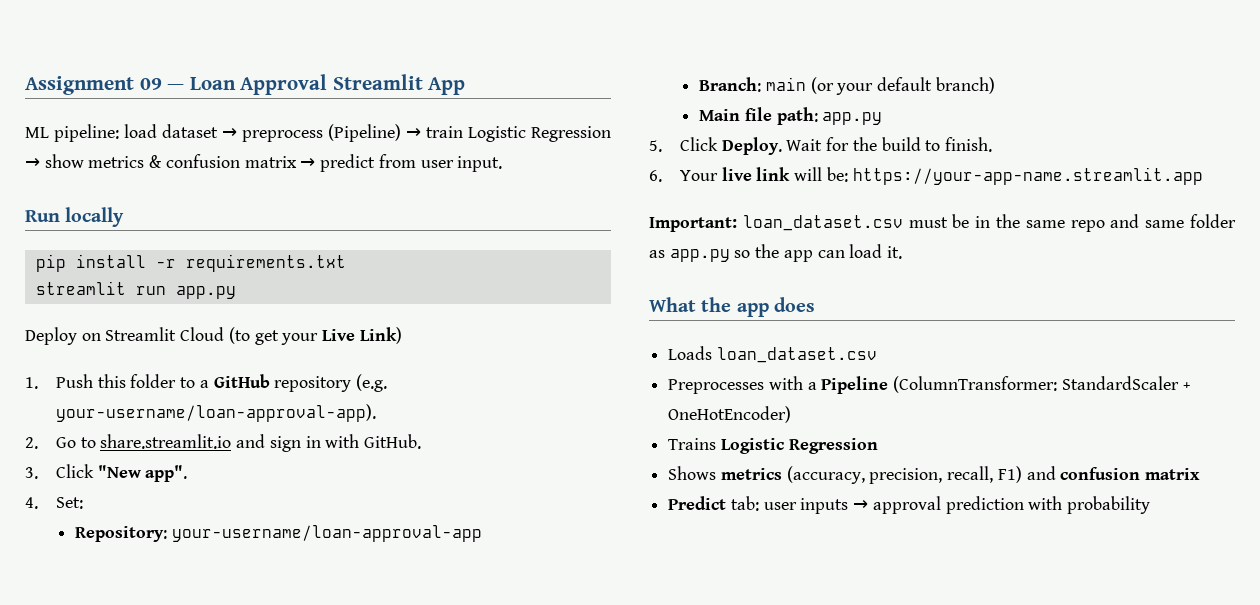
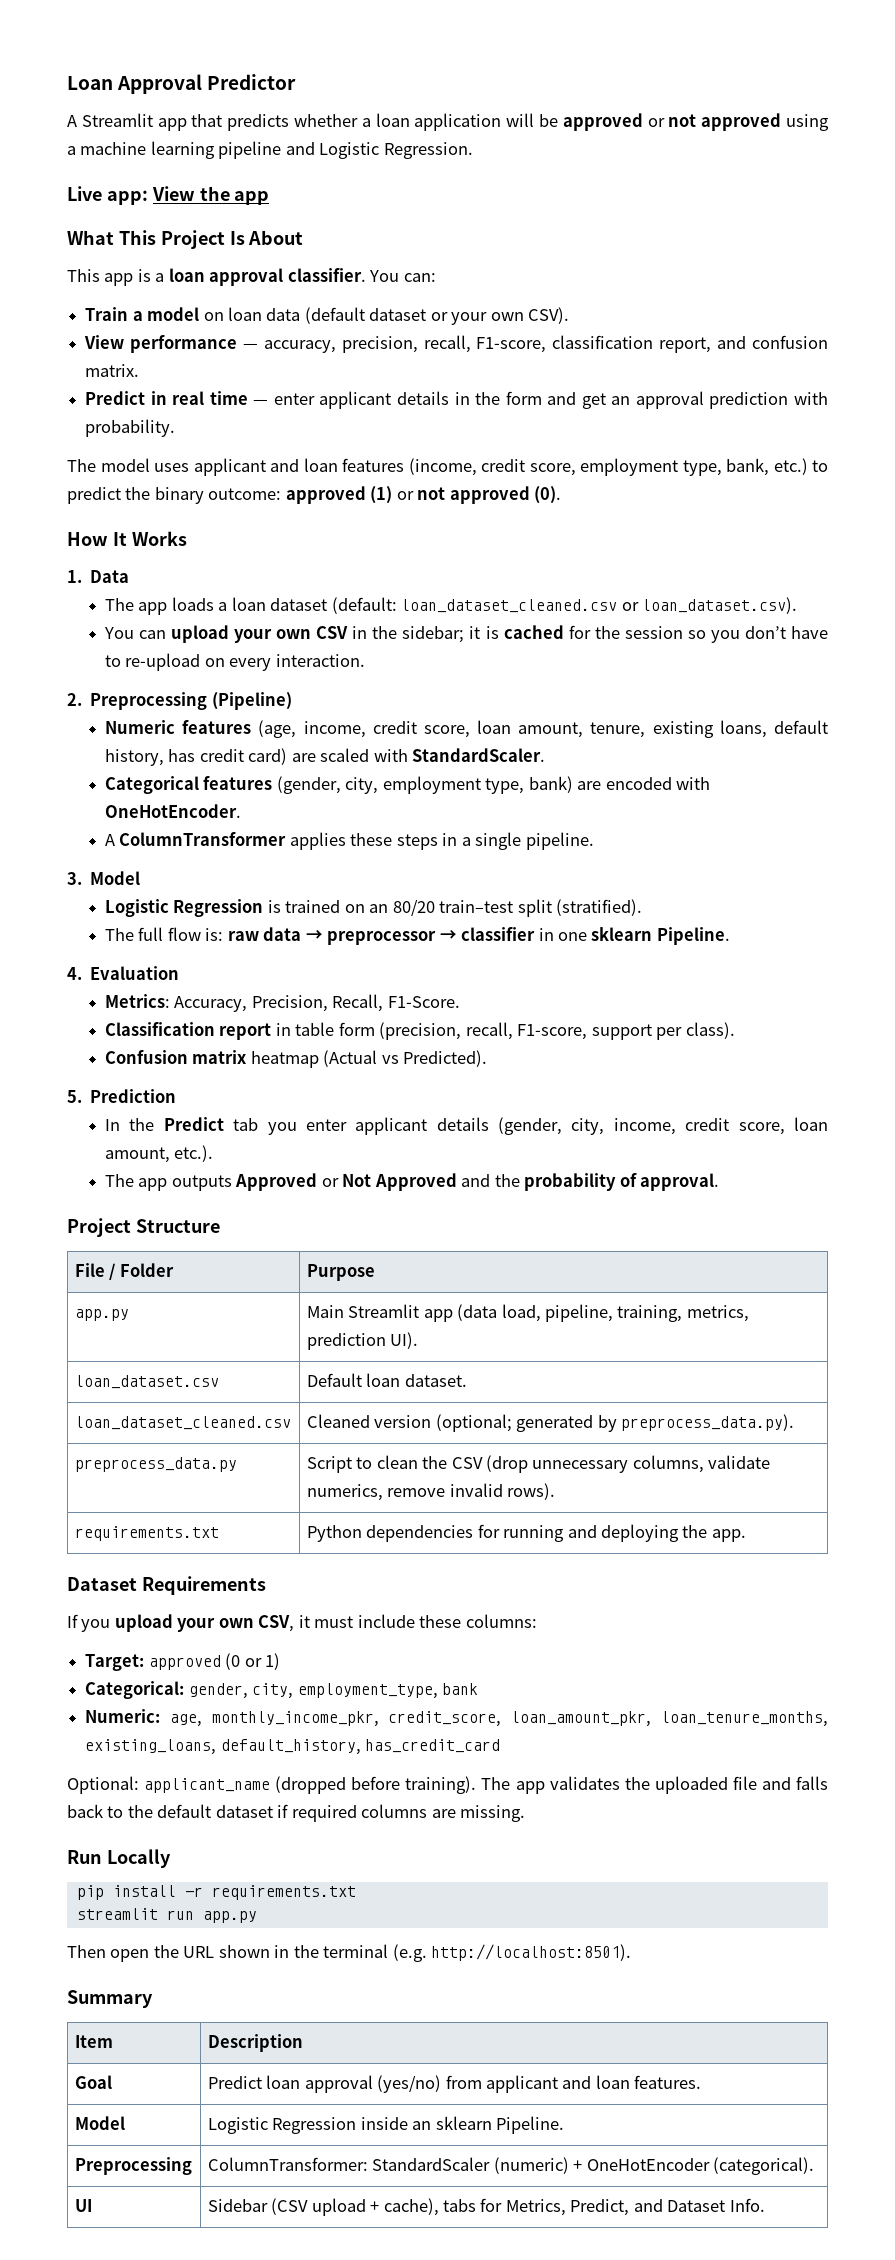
- Assignment 09 — Loan Approval Streamlit App
- ML pipeline: load dataset → preprocess (Pipeline) → train Logistic Regression → show metrics & confusion matrix → predict from user input.
+ Loan Approval Predictor
+ A Streamlit app that predicts whether a loan application will be approved or not approved using a machine learning pipeline and Logistic Regression.
+ Live app: View the app
+ What This Project Is About
+ This app is a loan approval classifier. You can:
+ Train a model on loan data (default dataset or your own CSV).
+ View performance — accuracy, precision, recall, F1-score, classification report, and confusion matrix.
+ Predict in real time — enter applicant details in the form and get an approval prediction with probability.
+ The model uses applicant and loan features (income, credit score, employment type, bank, etc.) to predict the binary outcome: approved (1) or not approved (0).
+ How It Works
+ 1. Data
+ The app loads a loan dataset (default: loan_dataset_cleaned.csv or loan_dataset.csv).
+ You can upload your own CSV in the sidebar; it is cached for the session so you don’t have to re-upload on every interaction.
+ 2. Preprocessing (Pipeline)
+ Numeric features (age, income, credit score, loan amount, tenure, existing loans, default history, has credit card) are scaled with StandardScaler.
+ Categorical features (gender, city, employment type, bank) are encoded with OneHotEncoder.
+ A ColumnTransformer applies these steps in a single pipeline.
+ 3. Model
+ Logistic Regression is trained on an 80/20 train–test split (stratified).
+ The full flow is: raw data → preprocessor → classifier in one sklearn Pipeline.
+ 4. Evaluation
+ Metrics: Accuracy, Precision, Recall, F1-Score.
+ Classification report in table form (precision, recall, F1-score, support per class).
+ Confusion matrix heatmap (Actual vs Predicted).
+ 5. Prediction
+ In the Predict tab you enter applicant details (gender, city, income, credit score, loan amount, etc.).
+ The app outputs Approved or Not Approved and the probability of approval.
+ Project Structure
+ File / Folder | Purpose
+ app.py | Main Streamlit app (data load, pipeline, training, metrics, prediction UI).
+ loan_dataset.csv | Default loan dataset.
+ loan_dataset_cleaned.csv | Cleaned version (optional; generated by preprocess_data.py).
+ preprocess_data.py | Script to clean the CSV (drop unnecessary columns, validate numerics, remove invalid rows).
+ requirements.txt | Python dependencies for running and deploying the app.
+ Dataset Requirements
+ If you upload your own CSV, it must include these columns:
+ Target: approved (0 or 1)
+ Categorical: gender, city, employment_type, bank
+ Numeric: age, monthly_income_pkr, credit_score, loan_amount_pkr, loan_tenure_months, existing_loans, default_history, has_credit_card
+ Optional: applicant_name (dropped before training). The app validates the uploaded file and falls back to the default dataset if required columns are missing.
- Run locally
+ Run Locally
- Deploy on Streamlit Cloud (to get your Live Link)
- 1. Push this folder to a GitHub repository (e.g. your-username/loan-approval-app).
- 2. Go to share.streamlit.io and sign in with GitHub.
- 3. Click "New app".
- 4. Set:
- Repository: your-username/loan-approval-app
- Branch: main (or your default branch)
- Main file path: app.py
- 5. Click Deploy. Wait for the build to finish.
- 6. Your live link will be: https://your-app-name.streamlit.app
- Important: loan_dataset.csv must be in the same repo and same folder as app.py so the app can load it.
- What the app does
- Loads loan_dataset.csv
- Preprocesses with a Pipeline (ColumnTransformer: StandardScaler + OneHotEncoder)
- Trains Logistic Regression
- Shows metrics (accuracy, precision, recall, F1) and confusion matrix
- Predict tab: user inputs → approval prediction with probability
+ Then open the URL shown in the terminal (e.g. http://localhost:8501).
+ Summary
+ Item | Description
+ Goal | Predict loan approval (yes/no) from applicant and loan features.
+ Model | Logistic Regression inside an sklearn Pipeline.
+ Preprocessing | ColumnTransformer: StandardScaler (numeric) + OneHotEncoder (categorical).
+ UI | Sidebar (CSV upload + cache), tabs for Metrics, Predict, and Dataset Info.

